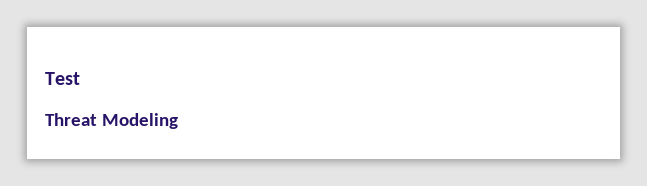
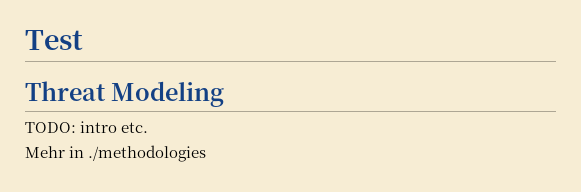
+ TODO: intro etc.
+ Mehr in ./methodologies

